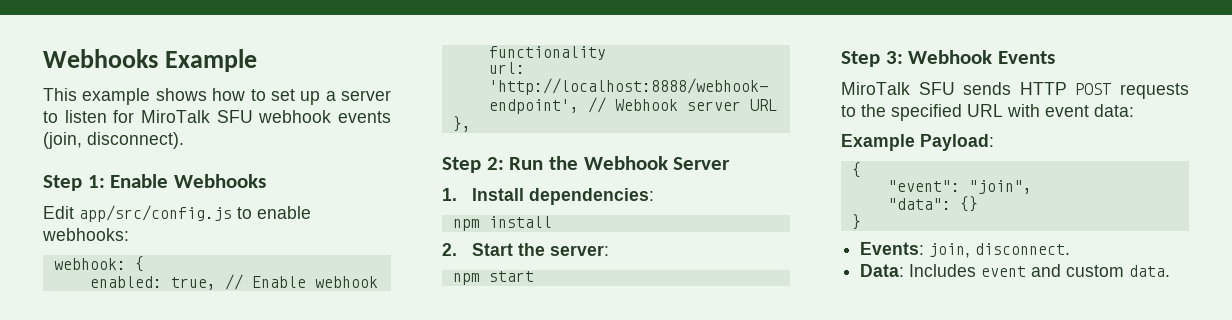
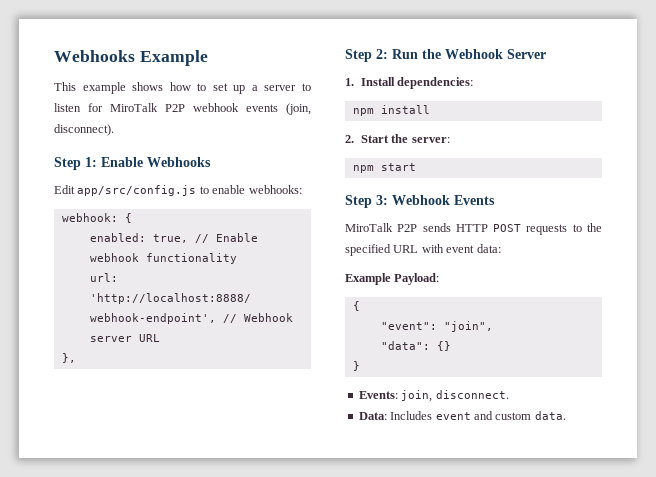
- This example shows how to set up a server to listen for MiroTalk SFU webhook events (join, disconnect).
+ This example shows how to set up a server to listen for MiroTalk P2P webhook events (join, disconnect).
- MiroTalk SFU sends HTTP POST requests to the specified URL with event data:
+ MiroTalk P2P sends HTTP POST requests to the specified URL with event data:

